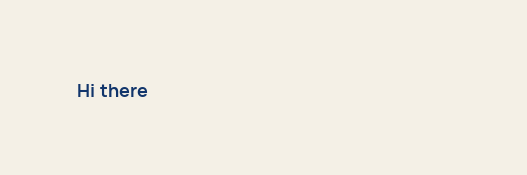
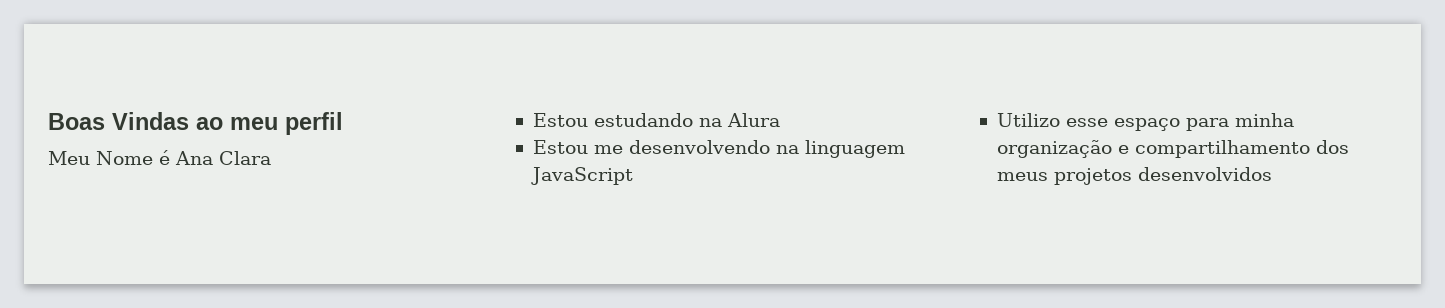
- Hi there
+ Boas Vindas ao meu perfil
+ Meu Nome é Ana Clara
+ Estou estudando na Alura
+ Estou me desenvolvendo na linguagem JavaScript
+ Utilizo esse espaço para minha organização e compartilhamento dos meus projetos desenvolvidos

